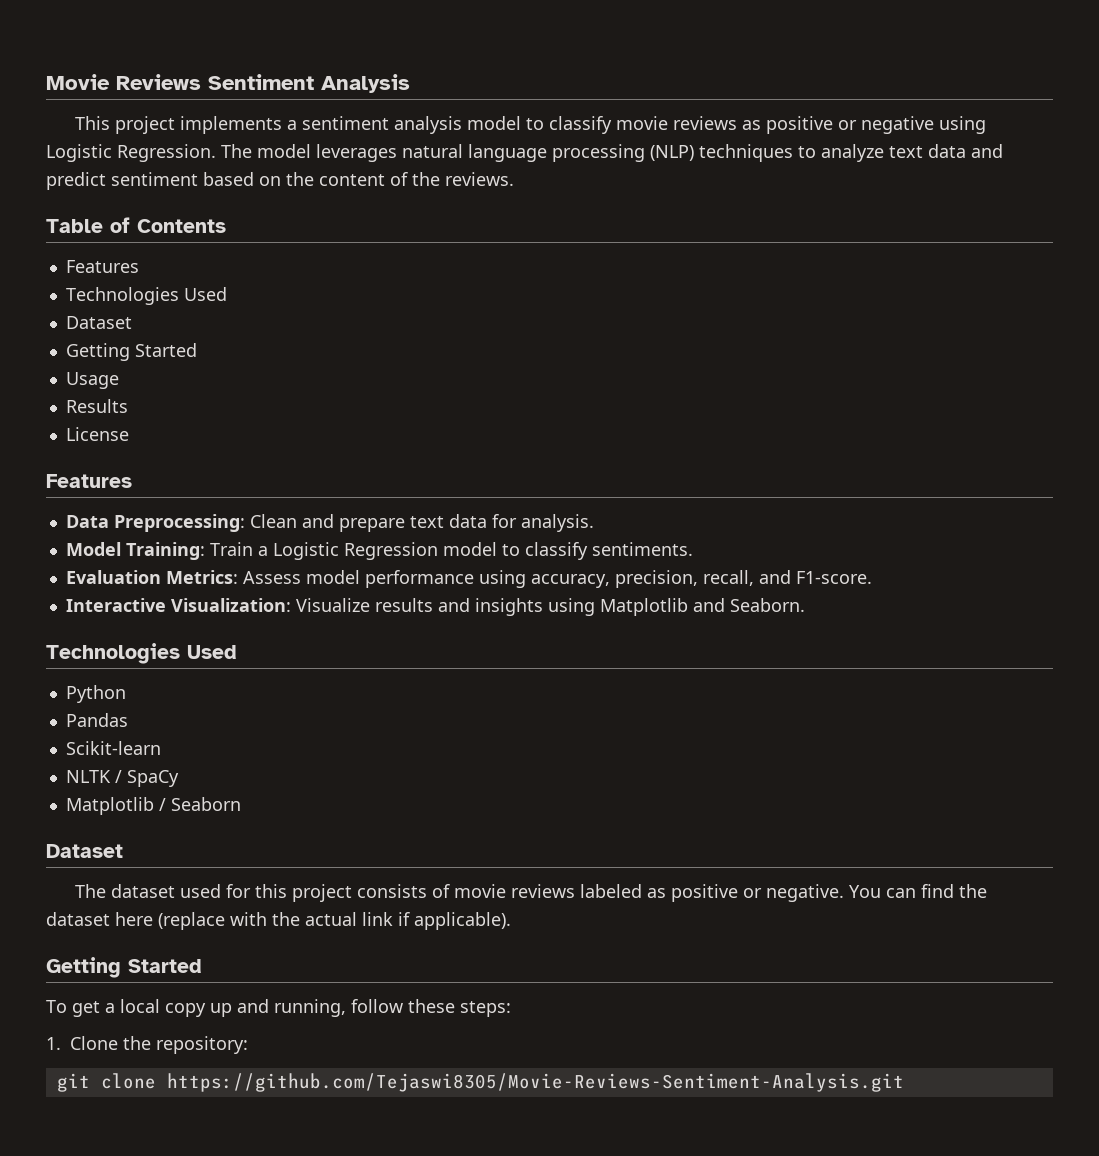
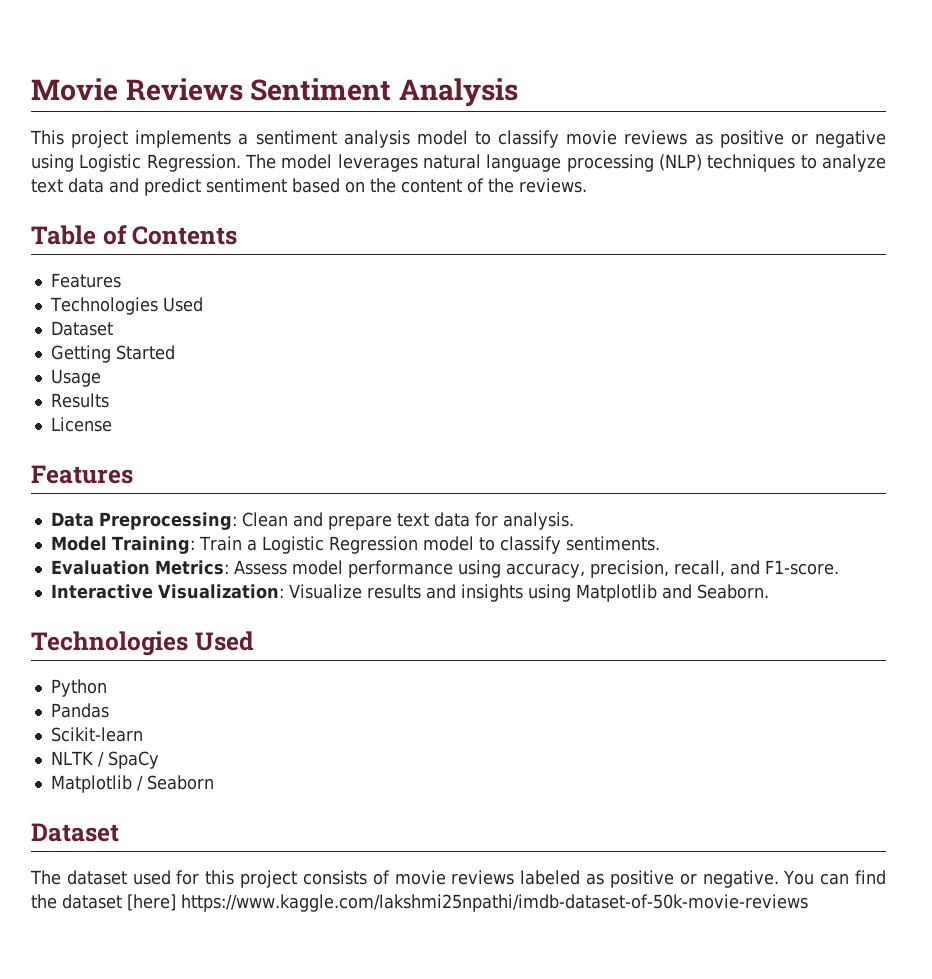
- You can find the dataset here (replace with the actual link if applicable).
- Getting Started
- To get a local copy up and running, follow these steps:
- 1. Clone the repository:
- git clone https://github.com/Tejaswi8305/Movie-Reviews-Sentiment-Analysis.git
+ You can find the dataset [here] https://www.kaggle.com/lakshmi25npathi/imdb-dataset-of-50k-movie-reviews

